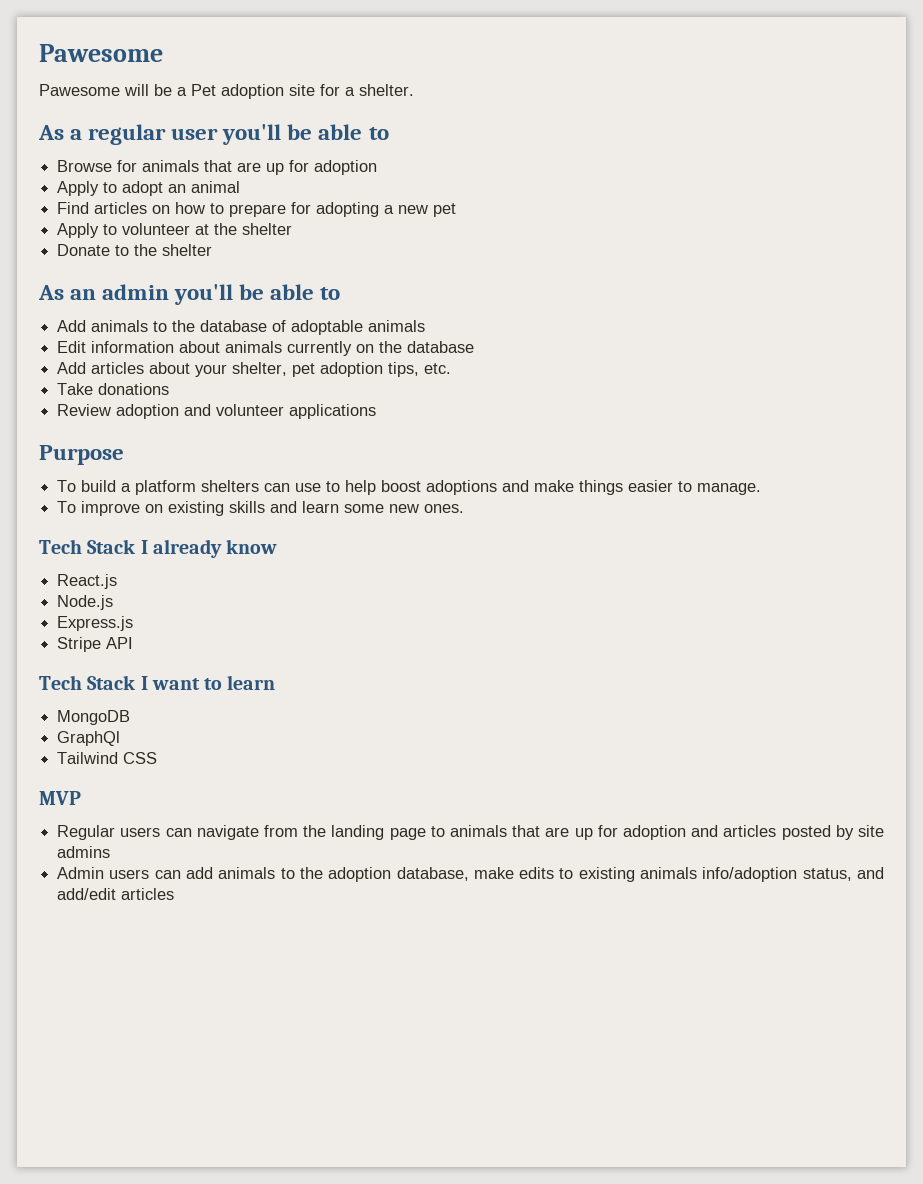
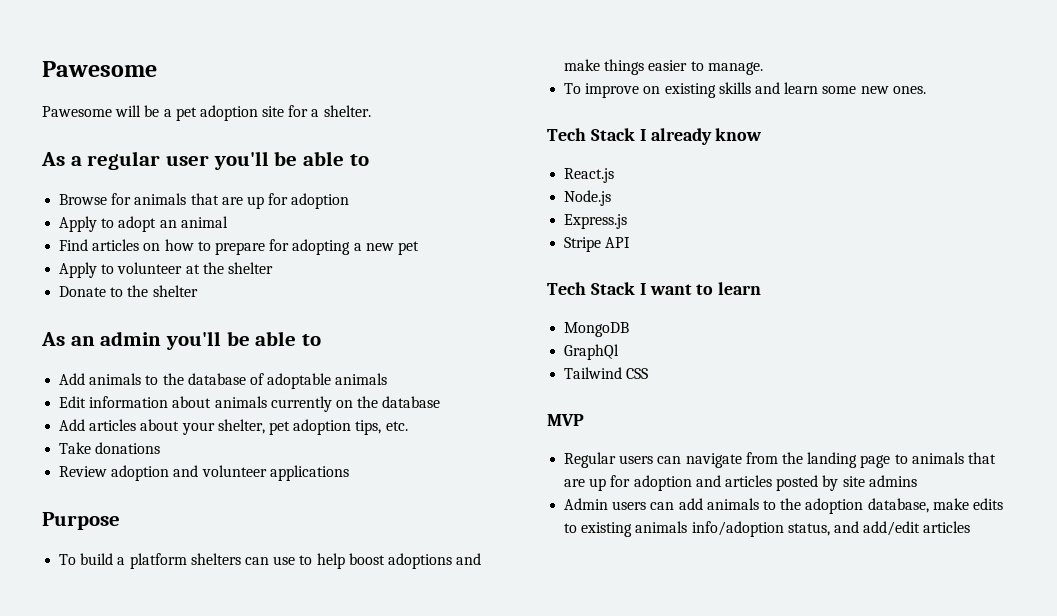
- Pawesome will be a Pet adoption site for a shelter.
+ Pawesome will be a pet adoption site for a shelter.

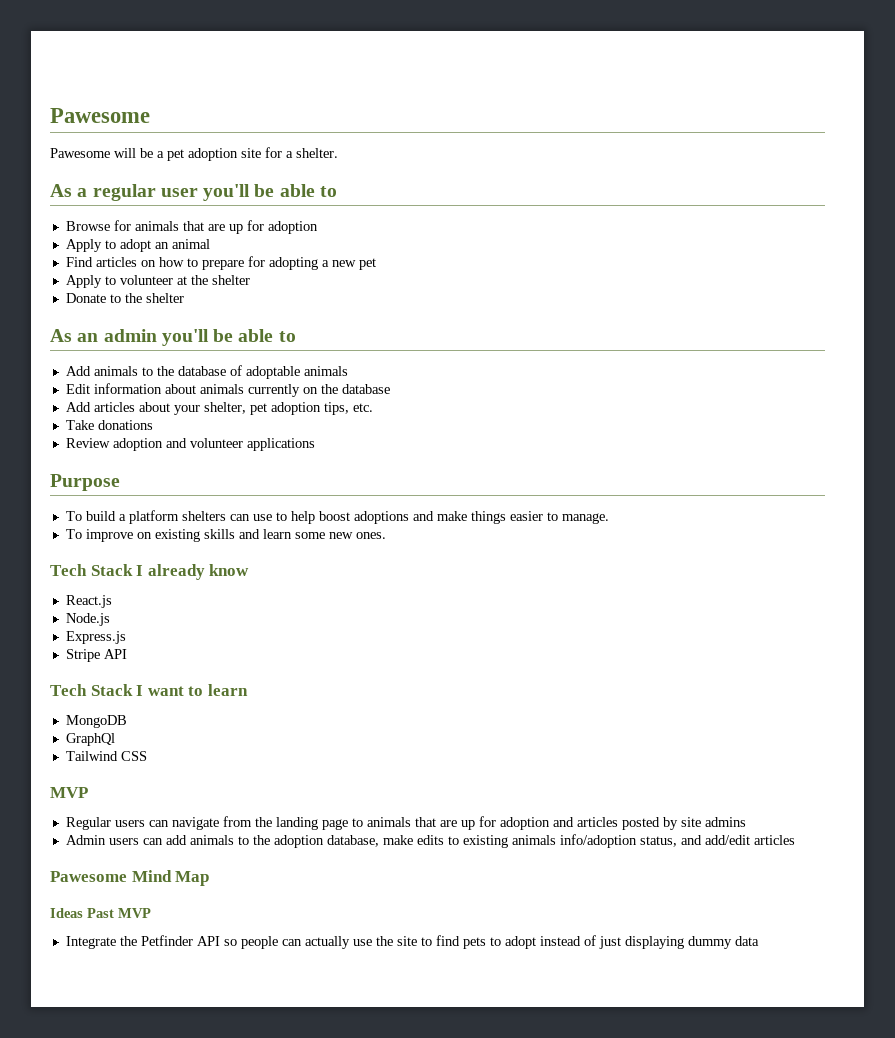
+ Pawesome Mind Map
+ Ideas Past MVP
+ Integrate the Petfinder API so people can actually use the site to find pets to adopt instead of just displaying dummy data

